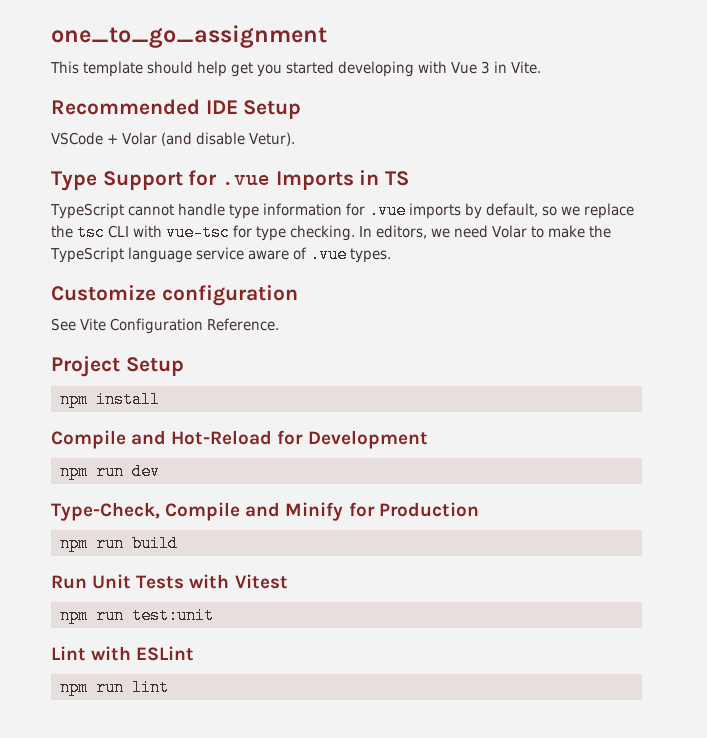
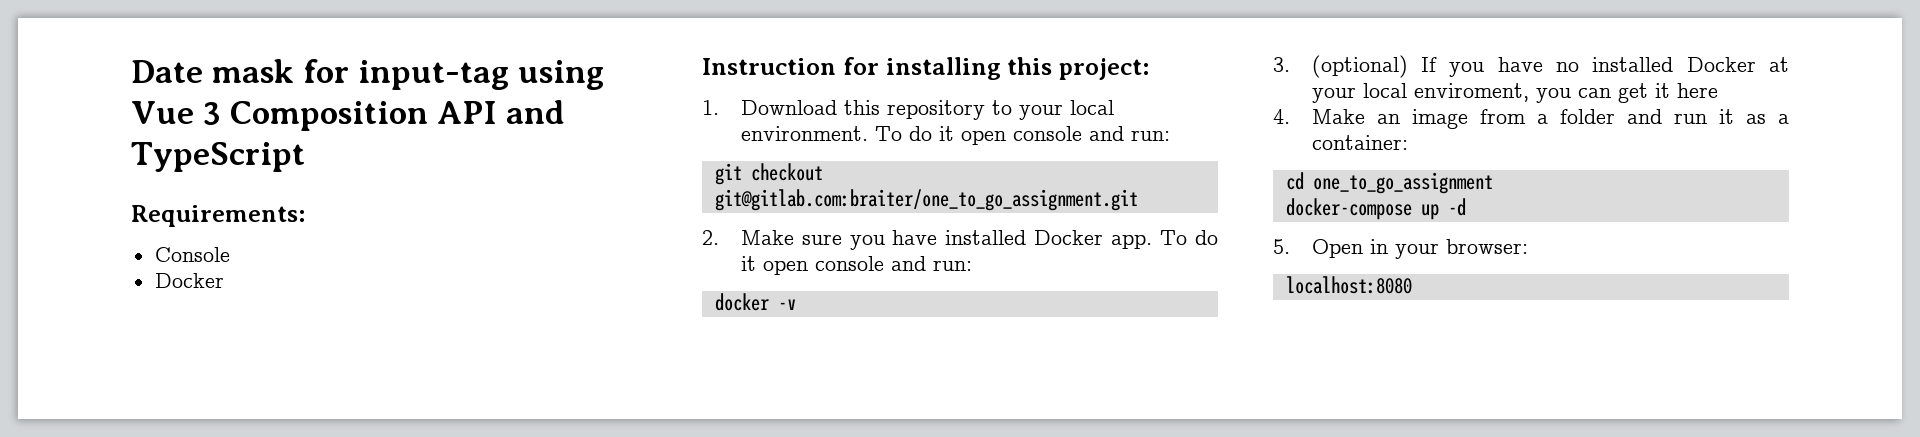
- one_to_go_assignment
- This template should help get you started developing with Vue 3 in Vite.
- Recommended IDE Setup
- VSCode + Volar (and disable Vetur).
- Type Support for .vue Imports in TS
- TypeScript cannot handle type information for .vue imports by default, so we replace the tsc CLI with vue-tsc for type checking. In editors, we need Volar to make the TypeScript language service aware of .vue types.
- Customize configuration
- See Vite Configuration Reference.
- Project Setup
- npm install
- Compile and Hot-Reload for Development
- npm run dev
- Type-Check, Compile and Minify for Production
- npm run build
- Run Unit Tests with Vitest
- npm run test:unit
- Lint with ESLint
- npm run lint
+ Date mask for input-tag using Vue 3 Composition API and TypeScript
+ Requirements:
+ Console
+ Docker
+ Instruction for installing this project:
+ 1. Download this repository to your local environment. To do it open console and run:
+ git checkout git@gitlab.com:braiter/one_to_go_assignment.git
+ 2. Make sure you have installed Docker app. To do it open console and run:
+ docker -v
+ 3. (optional) If you have no installed Docker at your local enviroment, you can get it here
+ 4. Make an image from a folder and run it as a container:
+ cd one_to_go_assignment
+ docker-compose up -d
+ 5. Open in your browser:
+ localhost:8080

